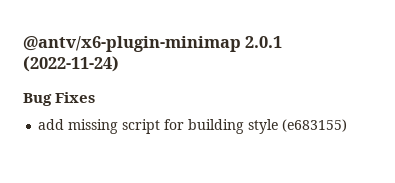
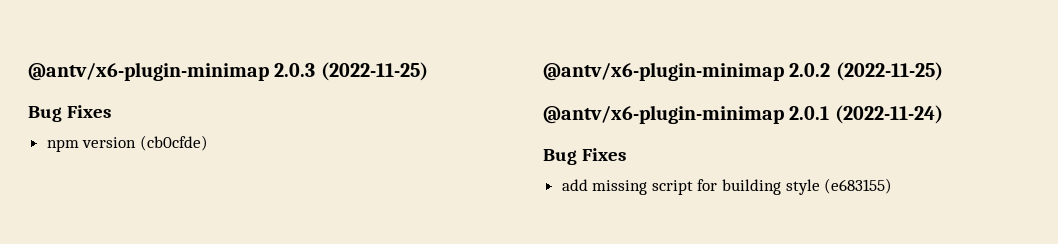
+ @antv/x6-plugin-minimap 2.0.3 (2022-11-25)
+ Bug Fixes
+ npm version (cb0cfde)
+ @antv/x6-plugin-minimap 2.0.2 (2022-11-25)

